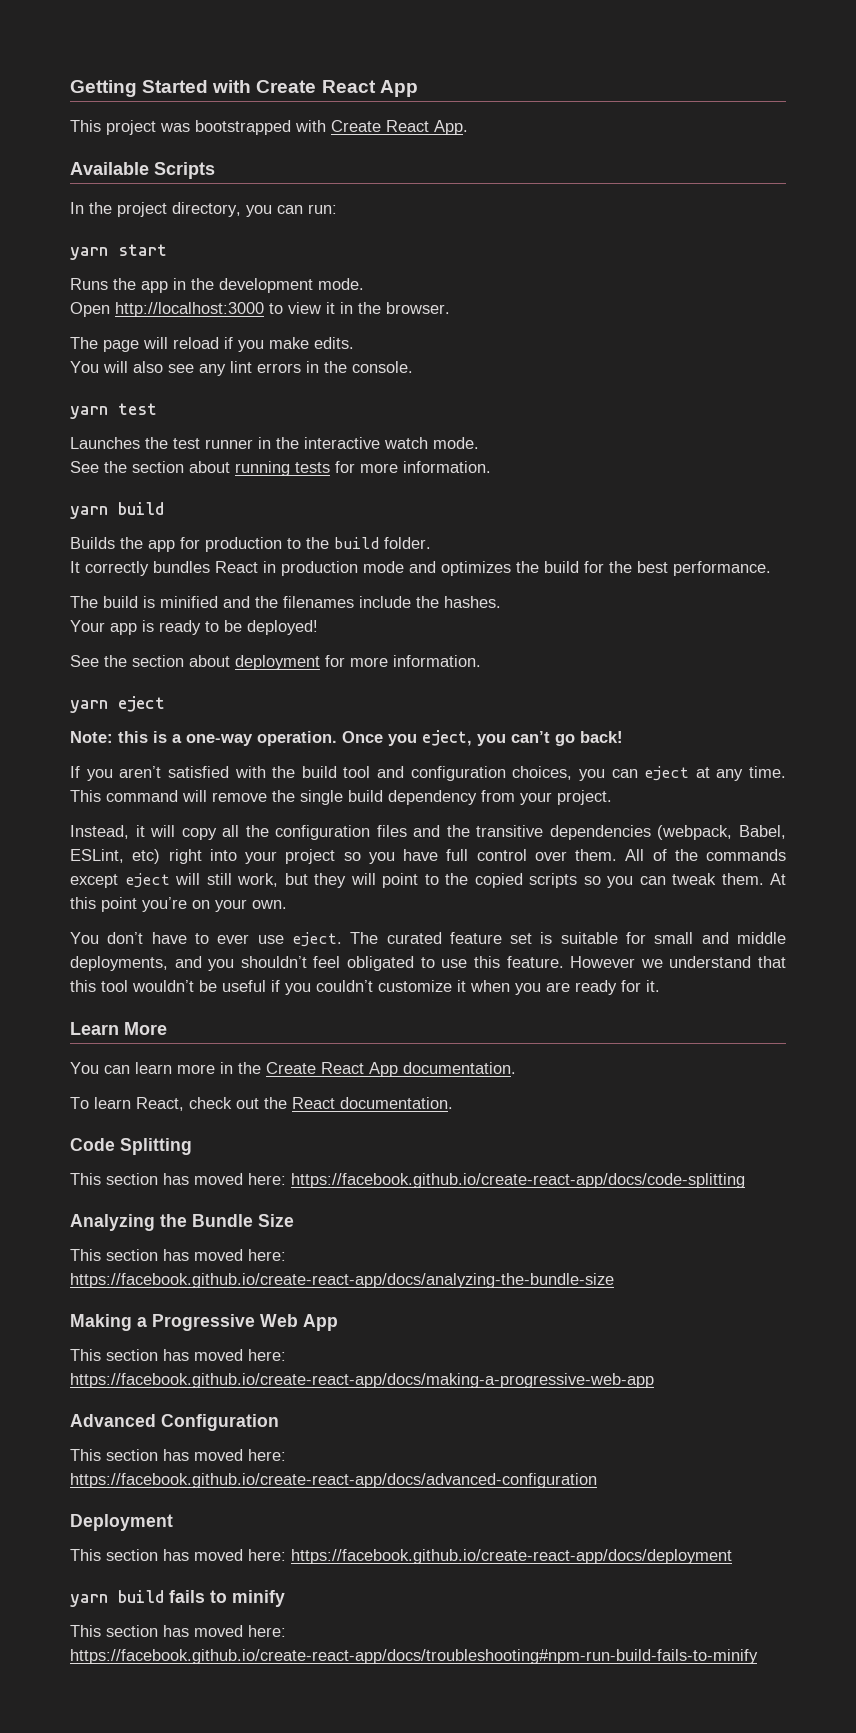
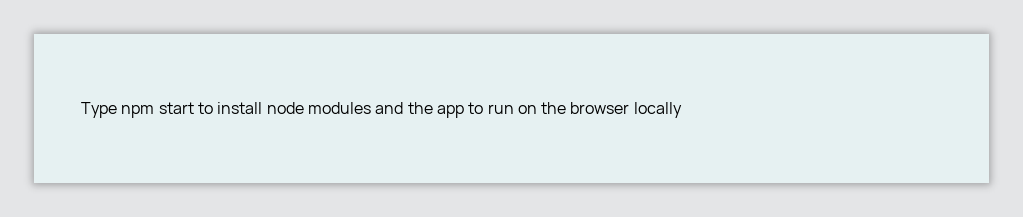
- Getting Started with Create React App
- This project was bootstrapped with Create React App.
- Available Scripts
- In the project directory, you can run:
- yarn start
- Runs the app in the development mode.
- Open http://localhost:3000 to view it in the browser.
- The page will reload if you make edits.
- You will also see any lint errors in the console.
- yarn test
- Launches the test runner in the interactive watch mode.
- See the section about running tests for more information.
- yarn build
- Builds the app for production to the build folder.
- It correctly bundles React in production mode and optimizes the build for the best performance.
- The build is minified and the filenames include the hashes.
- Your app is ready to be deployed!
- See the section about deployment for more information.
- yarn eject
- Note: this is a one-way operation. Once you eject, you can’t go back!
- If you aren’t satisfied with the build tool and configuration choices, you can eject at any time. This command will remove the single build dependency from your project.
- Instead, it will copy all the configuration files and the transitive dependencies (webpack, Babel, ESLint, etc) right into your project so you have full control over them. All of the commands except eject will still work, but they will point to the copied scripts so you can tweak them. At this point you’re on your own.
- You don’t have to ever use eject. The curated feature set is suitable for small and middle deployments, and you shouldn’t feel obligated to use this feature. However we understand that this tool wouldn’t be useful if you couldn’t customize it when you are ready for it.
- Learn More
- You can learn more in the Create React App documentation.
- To learn React, check out the React documentation.
- Code Splitting
- This section has moved here: https://facebook.github.io/create-react-app/docs/code-splitting
- Analyzing the Bundle Size
- This section has moved here: https://facebook.github.io/create-react-app/docs/analyzing-the-bundle-size
- Making a Progressive Web App
- This section has moved here: https://facebook.github.io/create-react-app/docs/making-a-progressive-web-app
- Advanced Configuration
- This section has moved here: https://facebook.github.io/create-react-app/docs/advanced-configuration
- Deployment
- This section has moved here: https://facebook.github.io/create-react-app/docs/deployment
- yarn build fails to minify
- This section has moved here: https://facebook.github.io/create-react-app/docs/troubleshooting#npm-run-build-fails-to-minify
+ Type npm start to install node modules and the app to run on the browser locally

